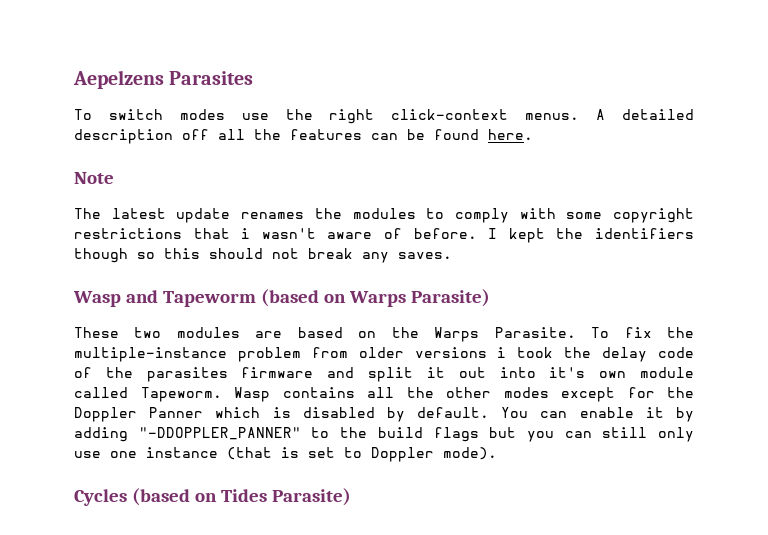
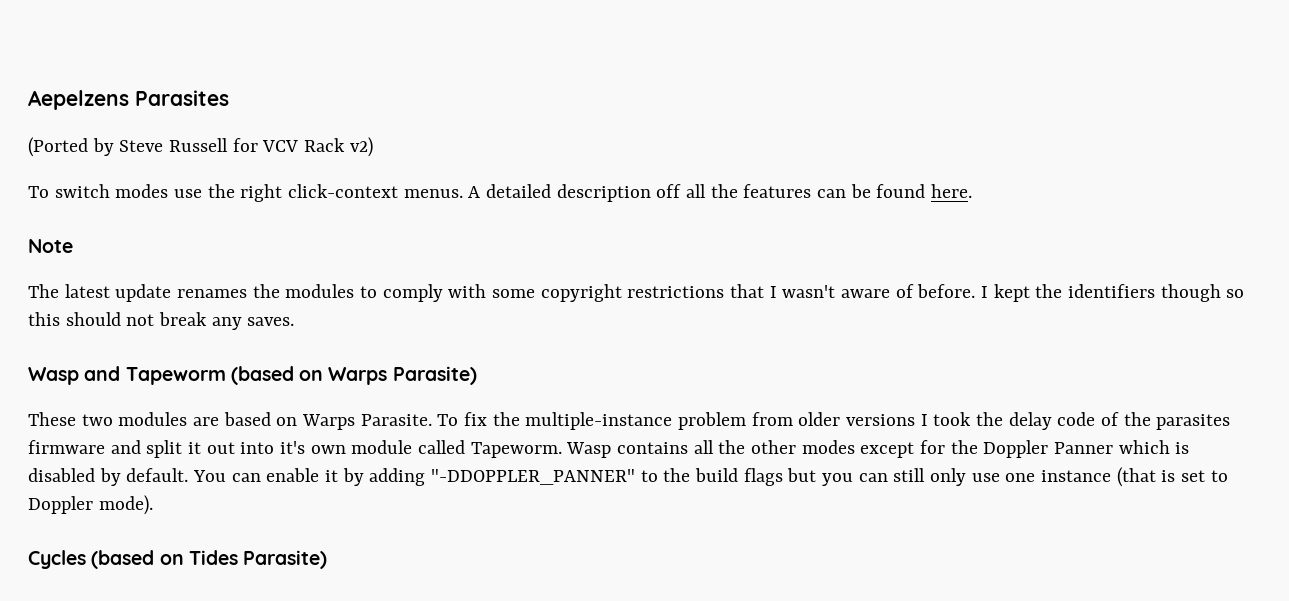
+ (Ported by Steve Russell for VCV Rack v2)
- The latest update renames the modules to comply with some copyright restrictions that i wasn't aware of before.
+ The latest update renames the modules to comply with some copyright restrictions that I wasn't aware of before.
- These two modules are based on the Warps Parasite.
+ These two modules are based on Warps Parasite.
- To fix the multiple-instance problem from older versions i took the delay code of the parasites firmware and split it out into it's own module called Tapeworm.
+ To fix the multiple-instance problem from older versions I took the delay code of the parasites firmware and split it out into it's own module called Tapeworm.

